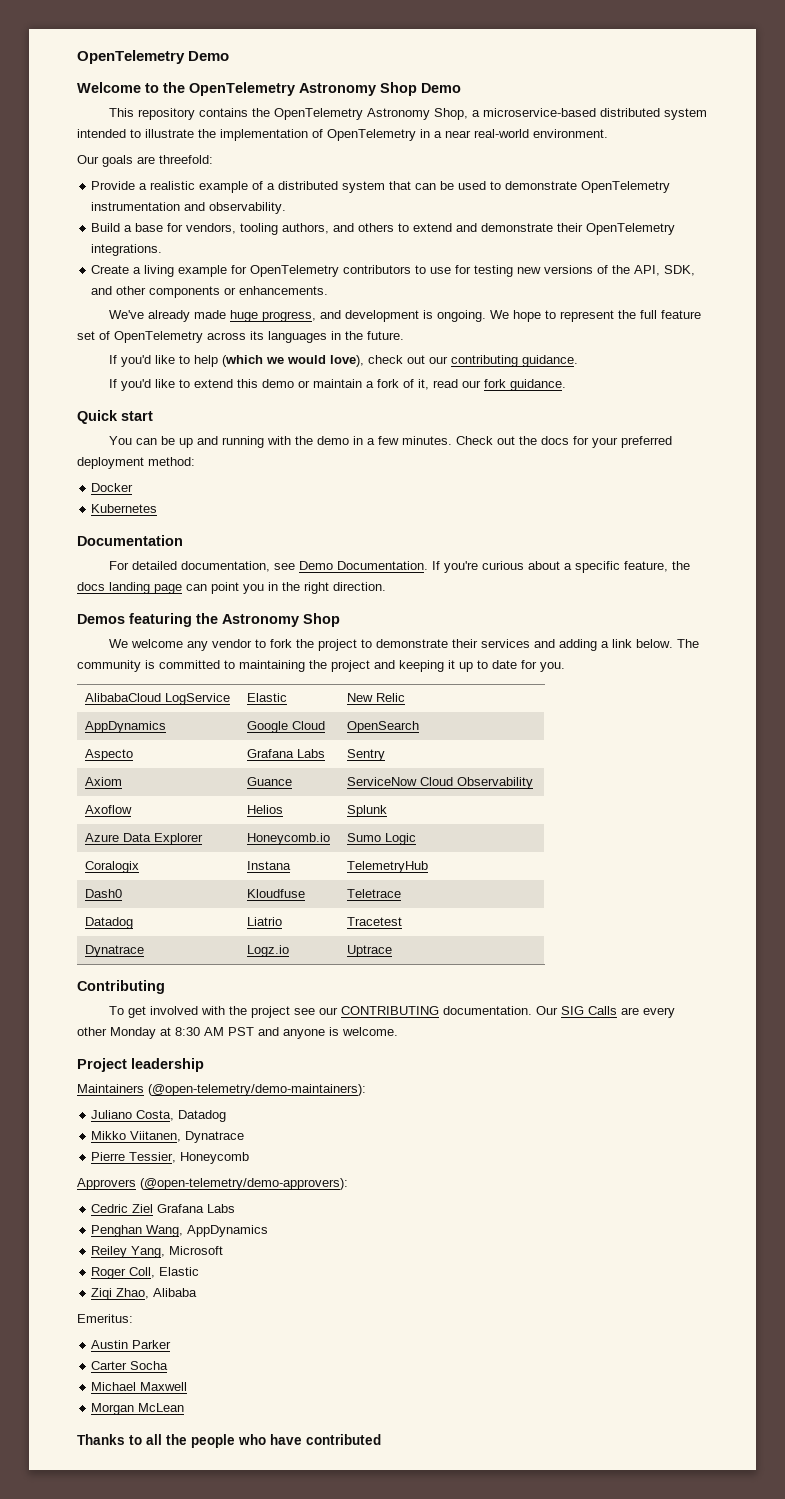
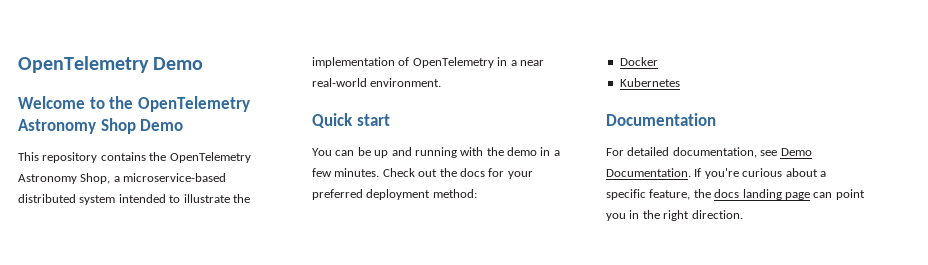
- Our goals are threefold:
- Provide a realistic example of a distributed system that can be used to demonstrate OpenTelemetry instrumentation and observability.
- Build a base for vendors, tooling authors, and others to extend and demonstrate their OpenTelemetry integrations.
- Create a living example for OpenTelemetry contributors to use for testing new versions of the API, SDK, and other components or enhancements.
- We've already made huge progress, and development is ongoing. We hope to represent the full feature set of OpenTelemetry across its languages in the future.
- If you'd like to help (which we would love), check out our contributing guidance.
- If you'd like to extend this demo or maintain a fork of it, read our fork guidance.
- Demos featuring the Astronomy Shop
- We welcome any vendor to fork the project to demonstrate their services and adding a link below. The community is committed to maintaining the project and keeping it up to date for you.
- AlibabaCloud LogService | Elastic | New Relic
- AppDynamics | Google Cloud | OpenSearch
- Aspecto | Grafana Labs | Sentry
- Axiom | Guance | ServiceNow Cloud Observability
- Axoflow | Helios | Splunk
- Azure Data Explorer | Honeycomb.io | Sumo Logic
- Coralogix | Instana | TelemetryHub
- Dash0 | Kloudfuse | Teletrace
- Datadog | Liatrio | Tracetest
- Dynatrace | Logz.io | Uptrace
- Contributing
- To get involved with the project see our CONTRIBUTING documentation. Our SIG Calls are every other Monday at 8:30 AM PST and anyone is welcome.
- Project leadership
- Maintainers (@open-telemetry/demo-maintainers):
- Juliano Costa, Datadog
- Mikko Viitanen, Dynatrace
- Pierre Tessier, Honeycomb
- Approvers (@open-telemetry/demo-approvers):
- Cedric Ziel Grafana Labs
- Penghan Wang, AppDynamics
- Reiley Yang, Microsoft
- Roger Coll, Elastic
- Ziqi Zhao, Alibaba
- Emeritus:
- Austin Parker
- Carter Socha
- Michael Maxwell
- Morgan McLean
- Thanks to all the people who have contributed

